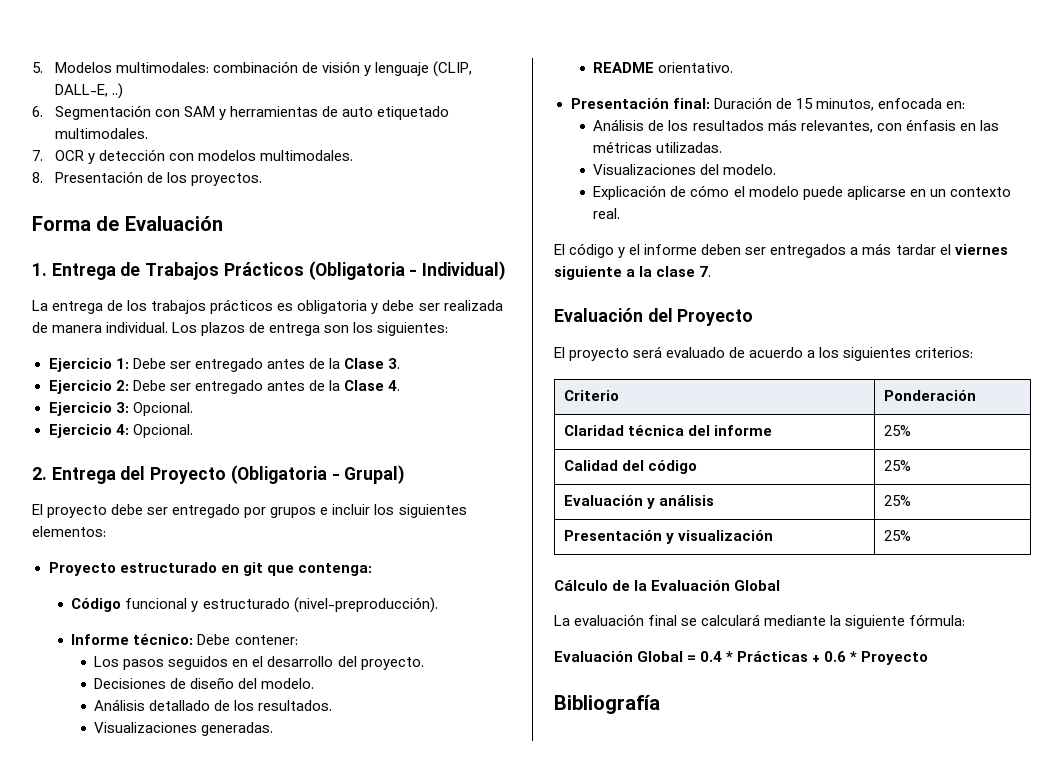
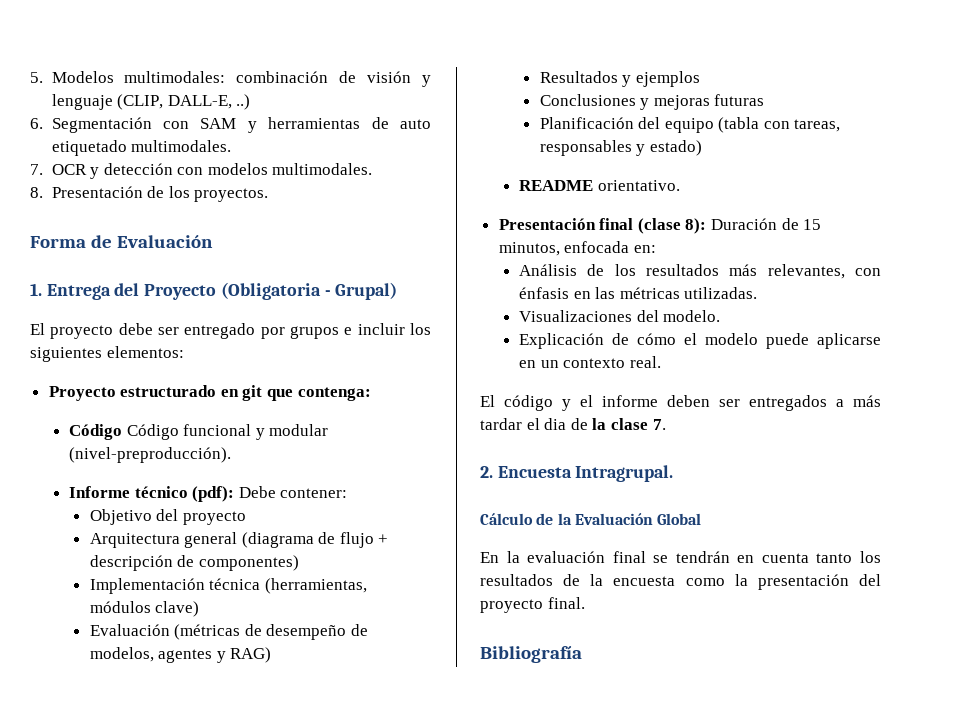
- 1. Entrega de Trabajos Prácticos (Obligatoria - Individual)
- La entrega de los trabajos prácticos es obligatoria y debe ser realizada de manera individual. Los plazos de entrega son los siguientes:
- Ejercicio 1: Debe ser entregado antes de la Clase 3.
- Ejercicio 2: Debe ser entregado antes de la Clase 4.
- Ejercicio 3: Opcional.
- Ejercicio 4: Opcional.
- 2. Entrega del Proyecto (Obligatoria - Grupal)
+ 1. Entrega del Proyecto (Obligatoria - Grupal)
- Código funcional y estructurado (nivel-preproducción).
+ Código Código funcional y modular (nivel-preproducción).
- Informe técnico: Debe contener:
+ Informe técnico (pdf): Debe contener:
- Los pasos seguidos en el desarrollo del proyecto.
- Decisiones de diseño del modelo.
- Análisis detallado de los resultados.
- Visualizaciones generadas.
+ Objetivo del proyecto
+ Arquitectura general (diagrama de flujo + descripción de componentes)
+ Implementación técnica (herramientas, módulos clave)
+ Evaluación (métricas de desempeño de modelos, agentes y RAG)
+ Resultados y ejemplos
+ Conclusiones y mejoras futuras
+ Planificación del equipo (tabla con tareas, responsables y estado)
- Presentación final: Duración de 15 minutos, enfocada en:
+ Presentación final (clase 8): Duración de 15 minutos, enfocada en:
- El código y el informe deben ser entregados a más tardar el viernes siguiente a la clase 7.
+ El código y el informe deben ser entregados a más tardar el dia de la clase 7.
- Evaluación del Proyecto
- El proyecto será evaluado de acuerdo a los siguientes criterios:
- Criterio | Ponderación
- Claridad técnica del informe | 25%
- Calidad del código | 25%
- Evaluación y análisis | 25%
- Presentación y visualización | 25%
+ 2. Encuesta Intragrupal.
- La evaluación final se calculará mediante la siguiente fórmula:
- Evaluación Global = 0.4 * Prácticas + 0.6 * Proyecto
+ En la evaluación final se tendrán en cuenta tanto los resultados de la encuesta como la presentación del proyecto final.

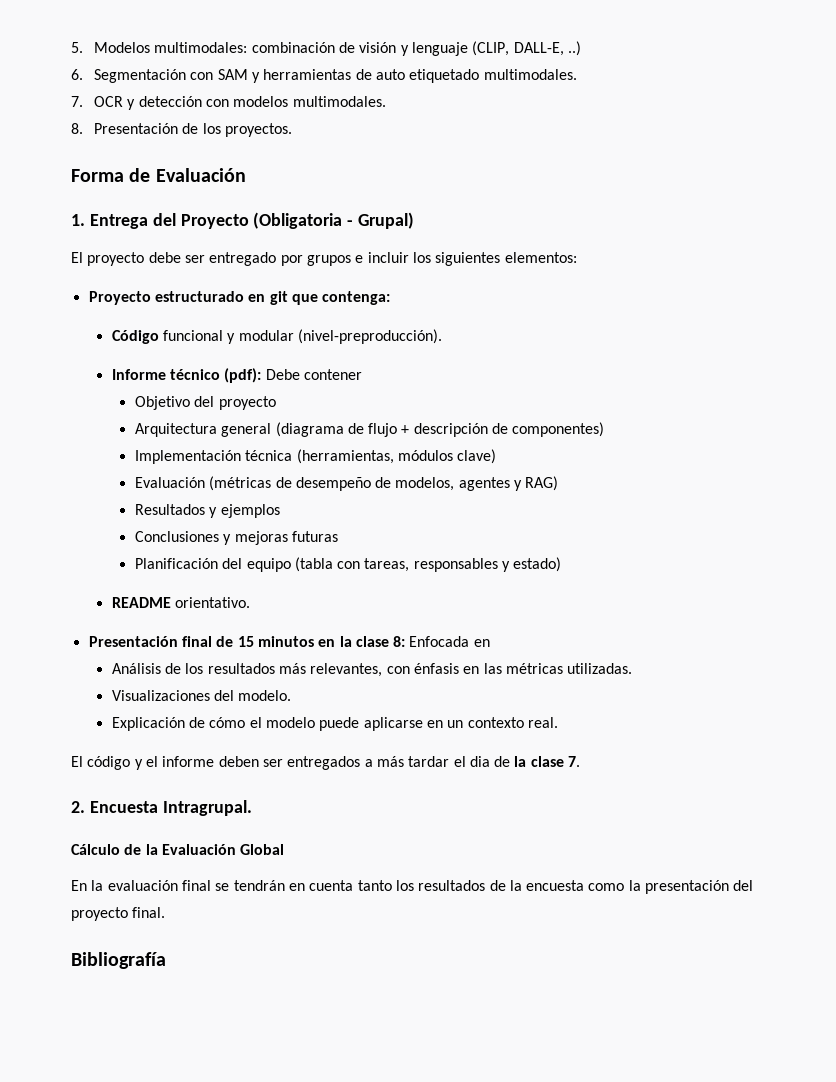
- Código Código funcional y modular (nivel-preproducción).
+ Código funcional y modular (nivel-preproducción).
- Informe técnico (pdf): Debe contener:
+ Informe técnico (pdf): Debe contener
- Presentación final (clase 8): Duración de 15 minutos, enfocada en:
+ Presentación final de 15 minutos en la clase 8: Enfocada en

